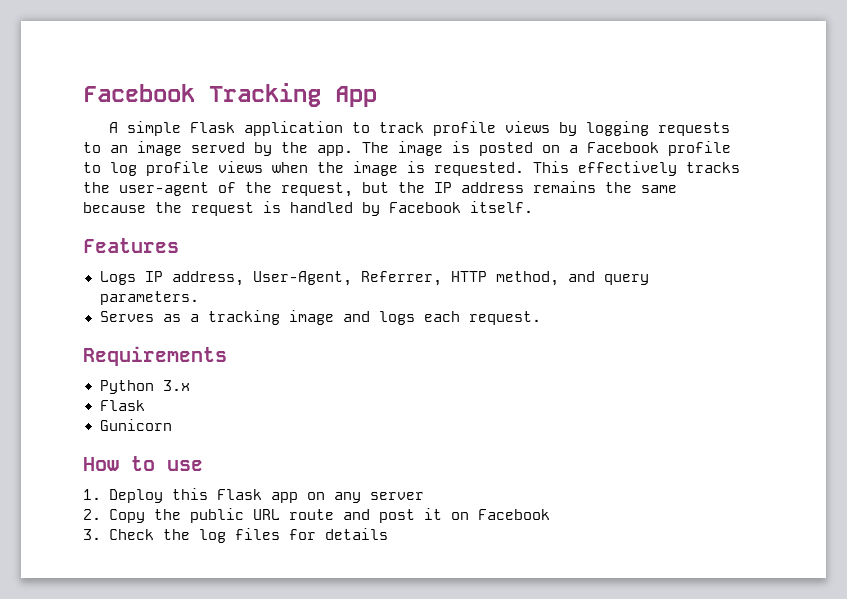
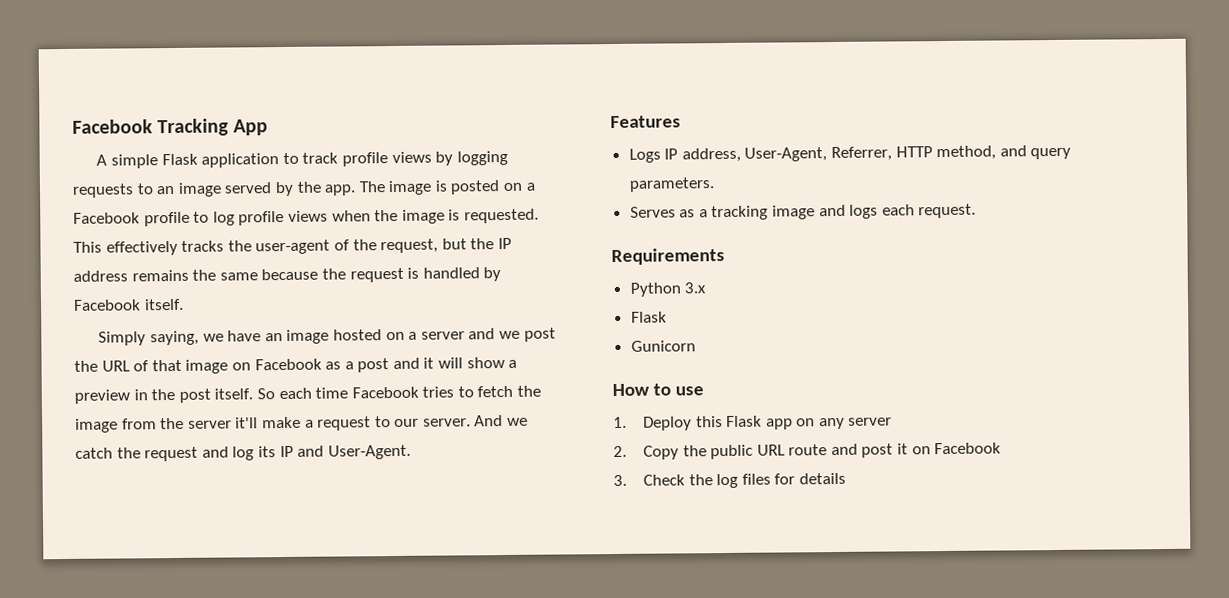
+ Simply saying, we have an image hosted on a server and we post the URL of that image on Facebook as a post and it will show a preview in the post itself. So each time Facebook tries to fetch the image from the server it'll make a request to our server. And we catch the request and log its IP and User-Agent.

